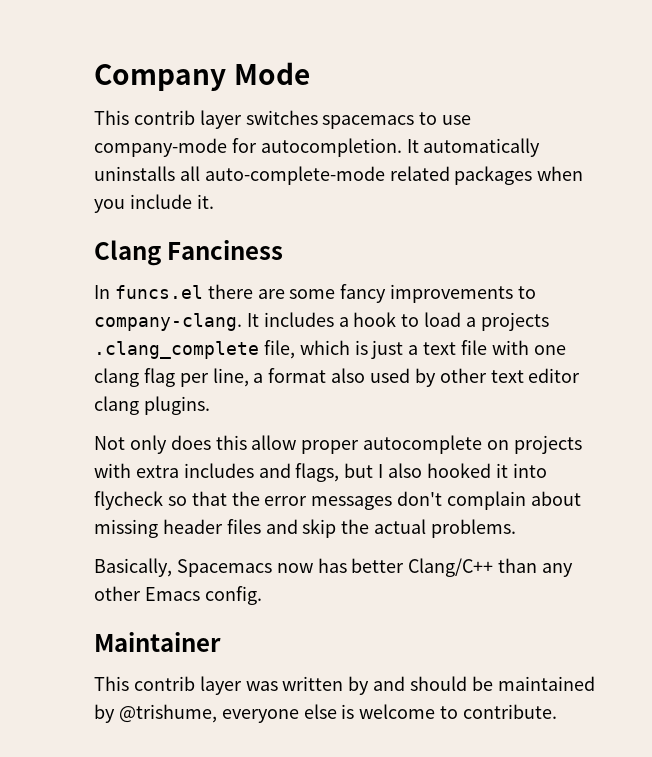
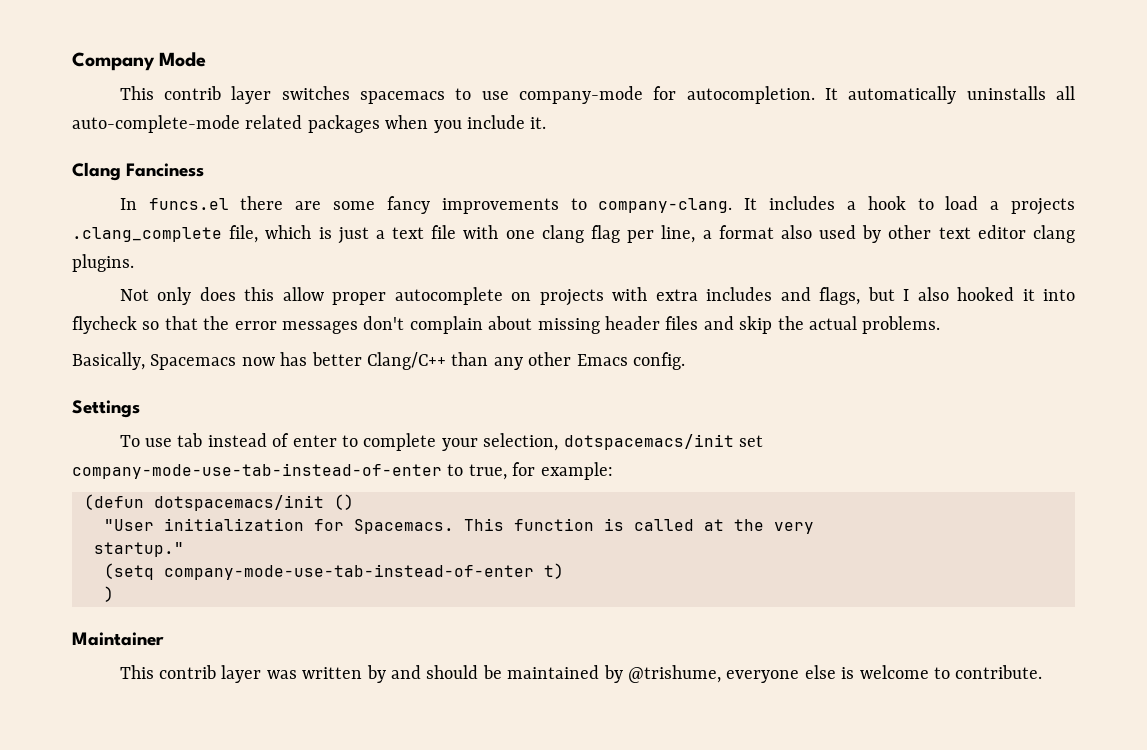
+ Settings
+ To use tab instead of enter to complete your selection, dotspacemacs/init set company-mode-use-tab-instead-of-enter to true, for example:
+ (defun dotspacemacs/init ()
+ "User initialization for Spacemacs. This function is called at the very
+ startup."
+ (setq company-mode-use-tab-instead-of-enter t)
+ )

